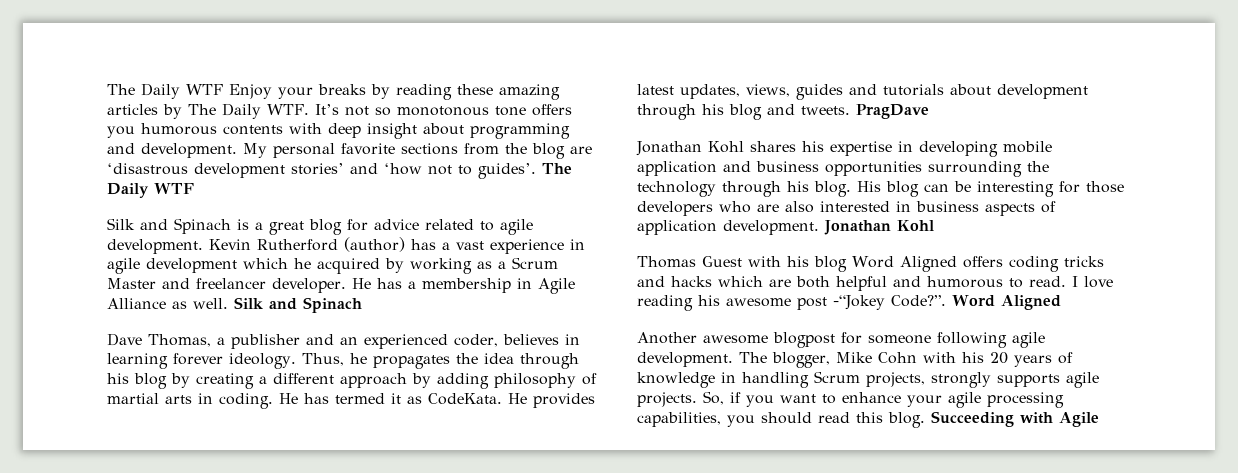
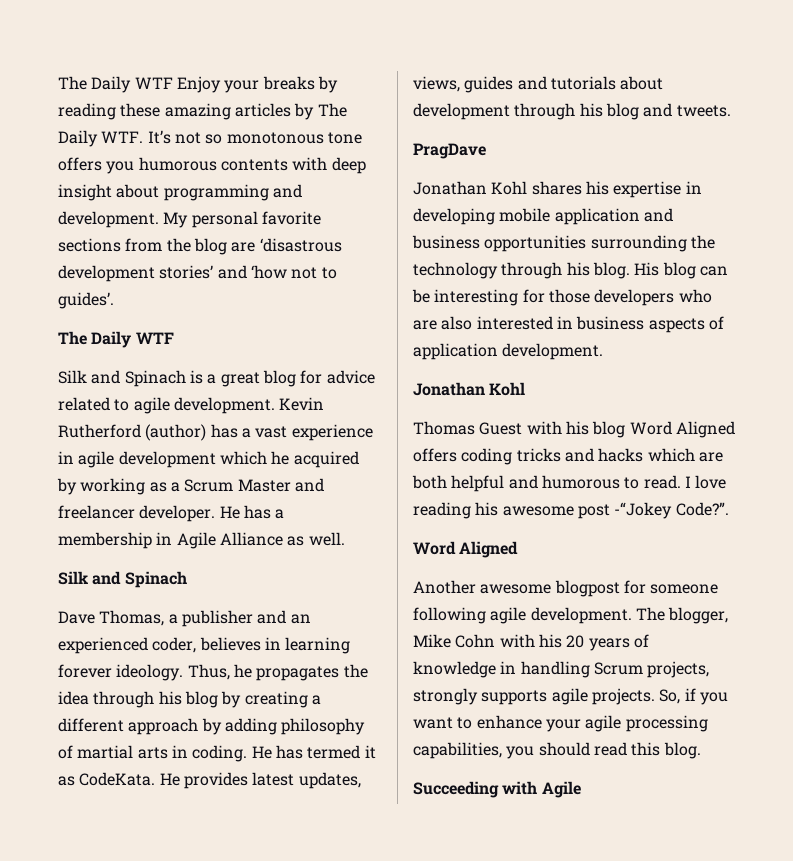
- My personal favorite sections from the blog are ‘disastrous development stories’ and ‘how not to guides’. The Daily WTF
+ My personal favorite sections from the blog are ‘disastrous development stories’ and ‘how not to guides’.
+ The Daily WTF
- He has a membership in Agile Alliance as well. Silk and Spinach
+ He has a membership in Agile Alliance as well.
+ Silk and Spinach
- He provides latest updates, views, guides and tutorials about development through his blog and tweets. PragDave
+ He provides latest updates, views, guides and tutorials about development through his blog and tweets.
+ PragDave
- His blog can be interesting for those developers who are also interested in business aspects of application development. Jonathan Kohl
+ His blog can be interesting for those developers who are also interested in business aspects of application development.
+ Jonathan Kohl
- I love reading his awesome post -“Jokey Code?”. Word Aligned
+ I love reading his awesome post -“Jokey Code?”.
+ Word Aligned
- So, if you want to enhance your agile processing capabilities, you should read this blog. Succeeding with Agile
+ So, if you want to enhance your agile processing capabilities, you should read this blog.
+ Succeeding with Agile

